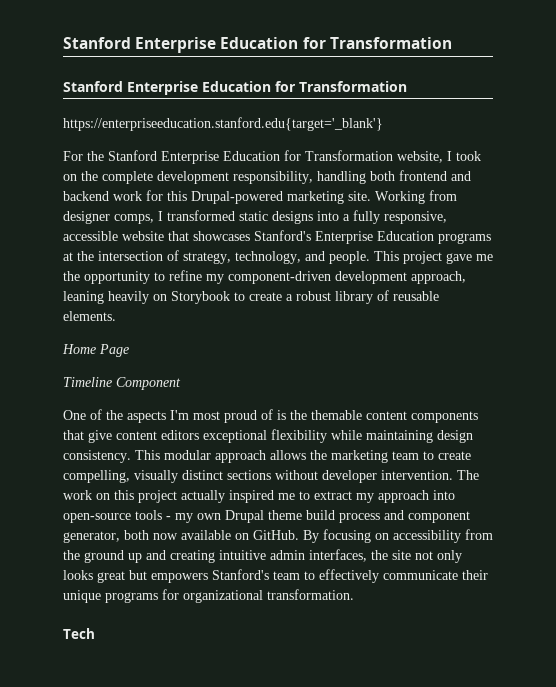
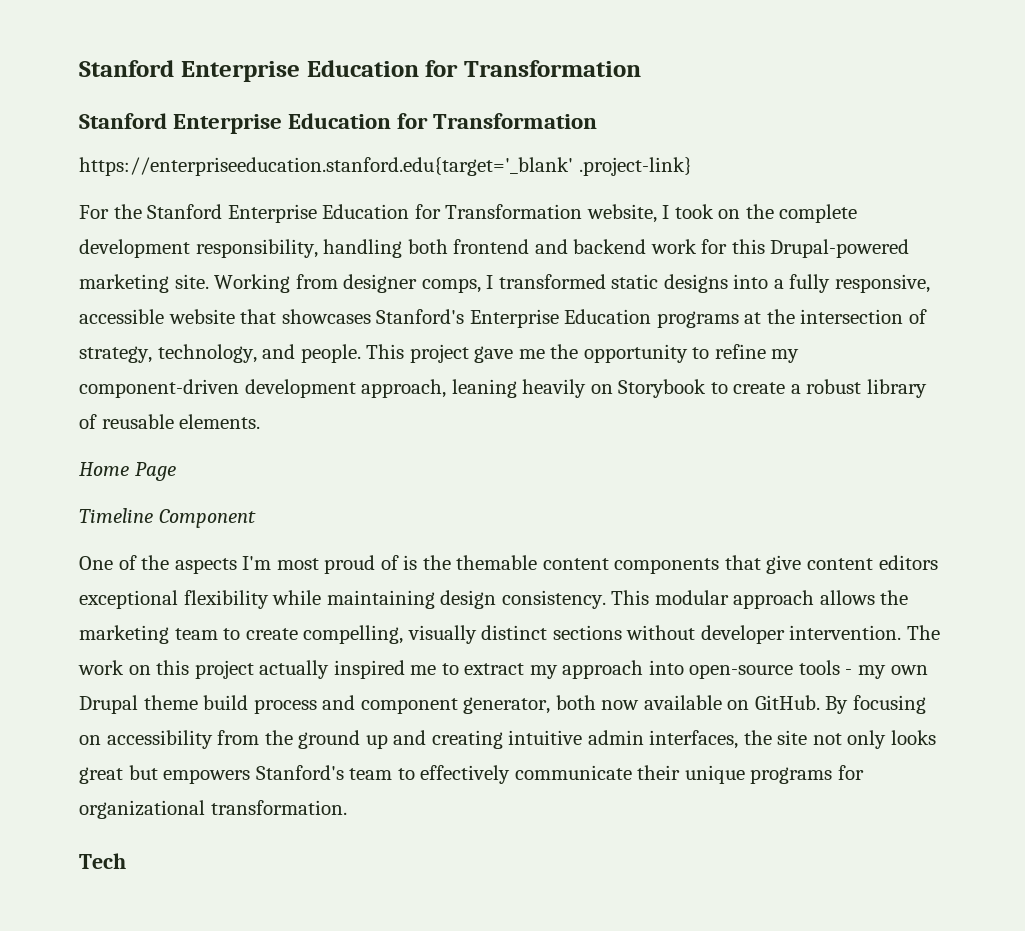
- https://enterpriseeducation.stanford.edu{target='_blank'}
+ https://enterpriseeducation.stanford.edu{target='_blank' .project-link}

